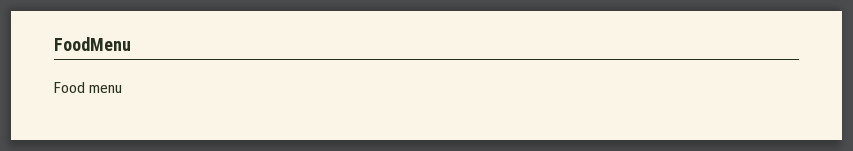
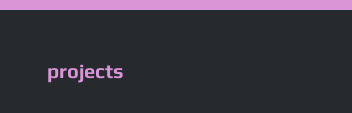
- FoodMenu
- Food menu
+ projects

